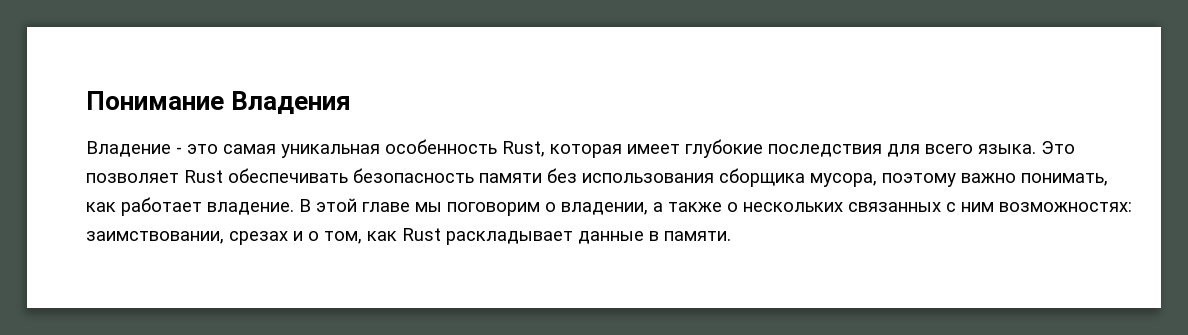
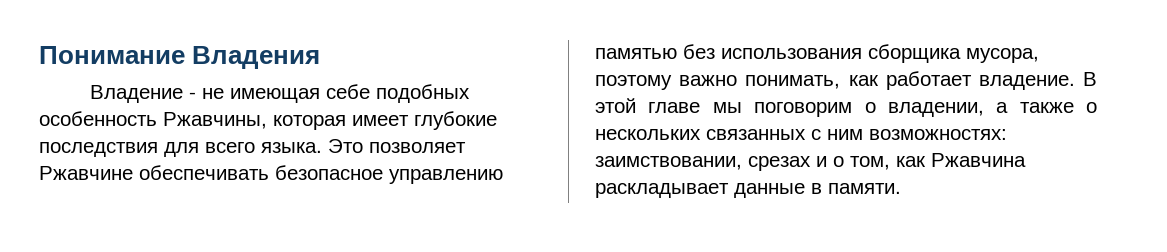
- Владение - это самая уникальная особенность Rust, которая имеет глубокие последствия для всего языка.
+ Владение - не имеющая себе подобных особенность Ржавчины, которая имеет глубокие последствия для всего языка.
- Это позволяет Rust обеспечивать безопасность памяти без использования сборщика мусора, поэтому важно понимать, как работает владение.
+ Это позволяет Ржавчине обеспечивать безопасное управлению памятью без использования сборщика мусора, поэтому важно понимать, как работает владение.
- В этой главе мы поговорим о владении, а также о нескольких связанных с ним возможностях: заимствовании, срезах и о том, как Rust раскладывает данные в памяти.
+ В этой главе мы поговорим о владении, а также о нескольких связанных с ним возможностях: заимствовании, срезах и о том, как Ржавчина раскладывает данные в памяти.

